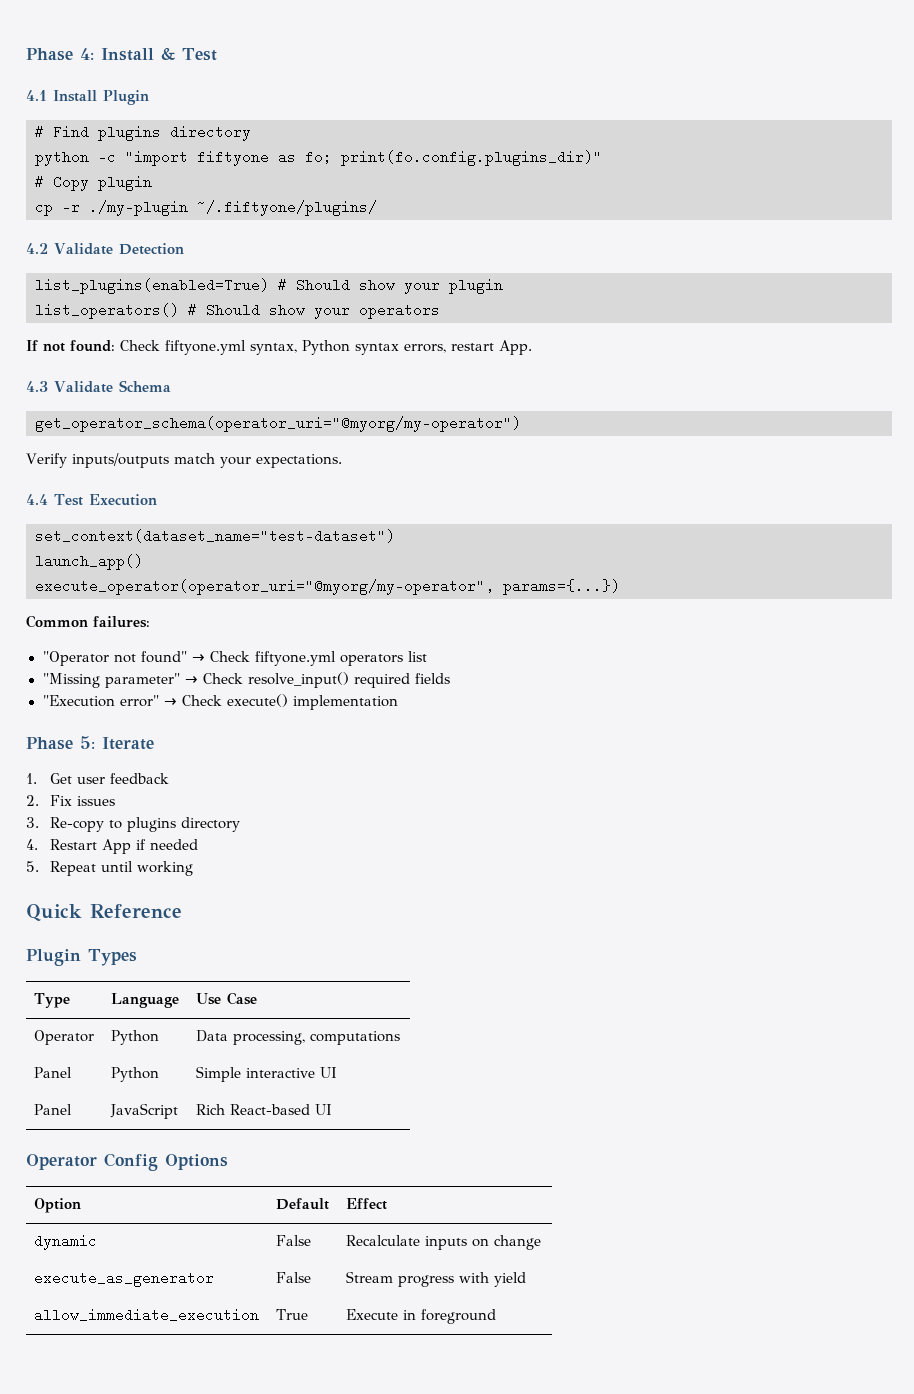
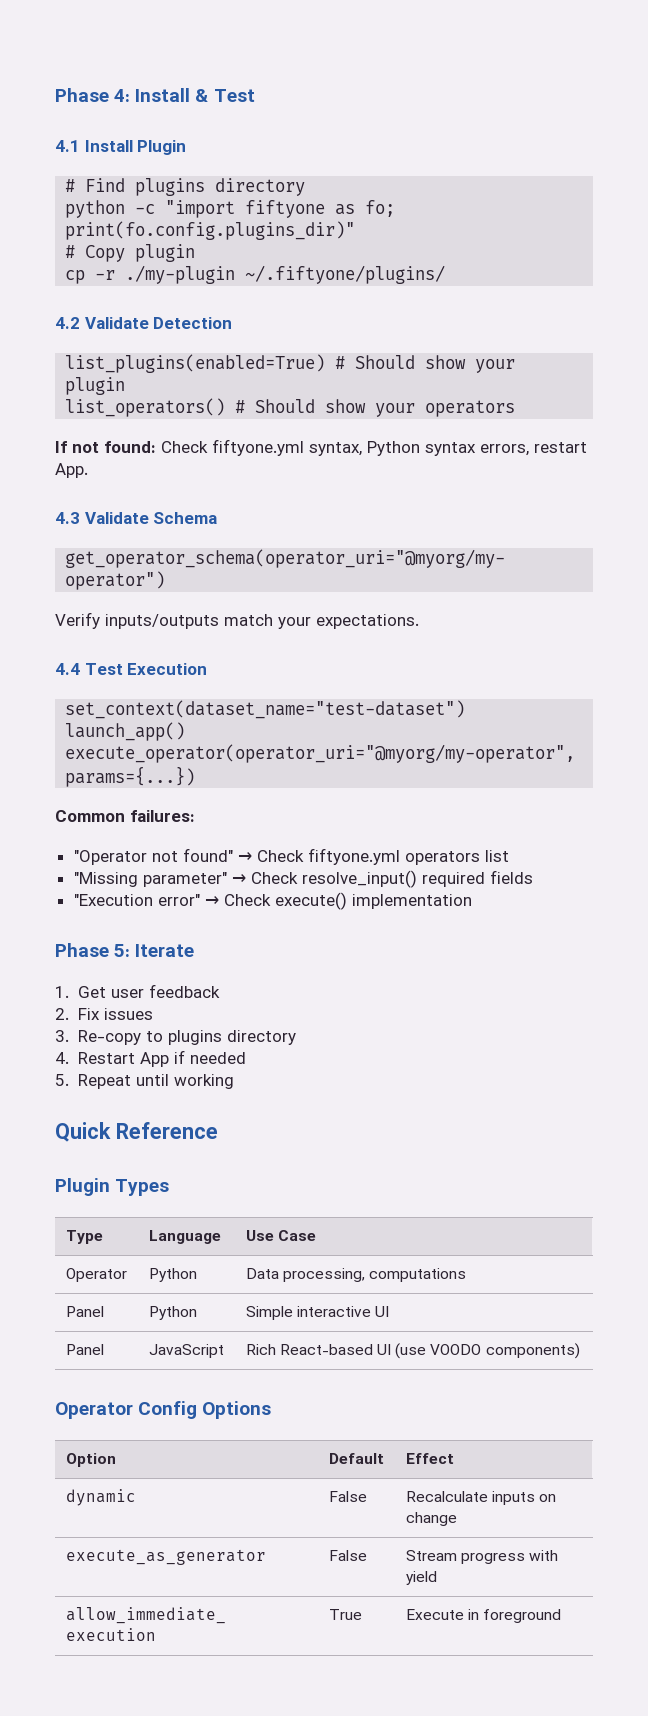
- Panel | JavaScript | Rich React-based UI
+ Panel | JavaScript | Rich React-based UI (use VOODO components)

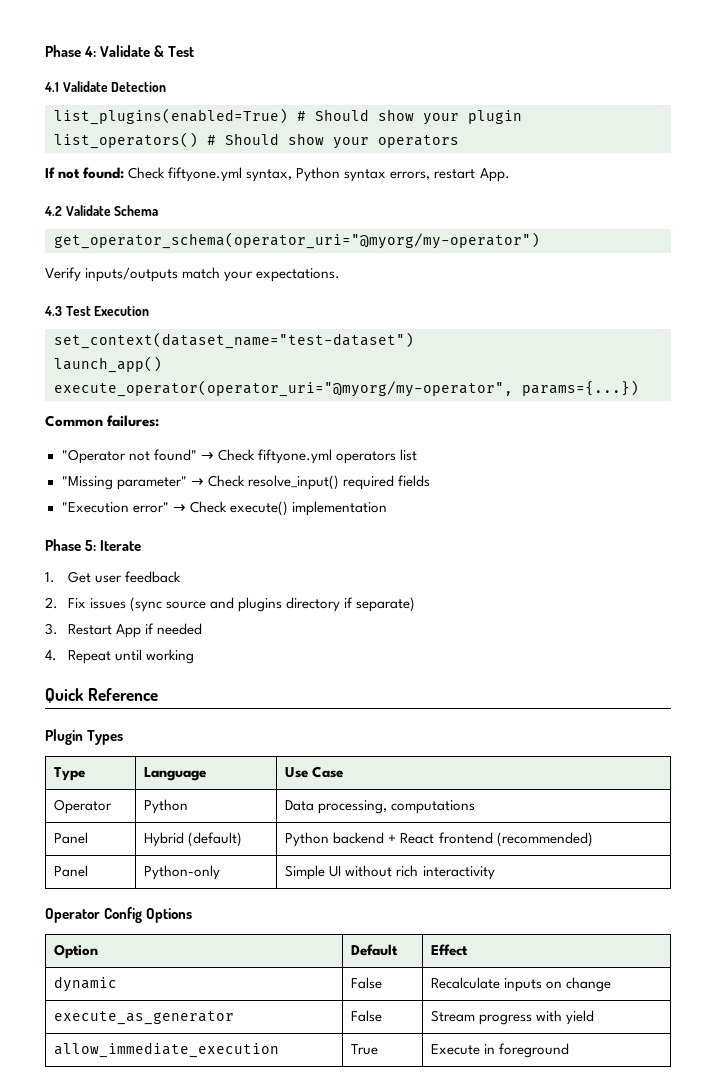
- Phase 4: Install & Test
+ Phase 4: Validate & Test
- 4.1 Install Plugin
- # Find plugins directory
- python -c "import fiftyone as fo; print(fo.config.plugins_dir)"
- # Copy plugin
- cp -r ./my-plugin ~/.fiftyone/plugins/
- 4.2 Validate Detection
+ 4.1 Validate Detection
- 4.3 Validate Schema
+ 4.2 Validate Schema
- 4.4 Test Execution
+ 4.3 Test Execution
- 2. Fix issues
- 3. Re-copy to plugins directory
- 4. Restart App if needed
+ 2. Fix issues (sync source and plugins directory if separate)
+ 3. Restart App if needed
- 5. Repeat until working
+ 4. Repeat until working
- Panel | Python | Simple interactive UI
- Panel | JavaScript | Rich React-based UI (use VOODO components)
+ Panel | Hybrid (default) | Python backend + React frontend (recommended)
+ Panel | Python-only | Simple UI without rich interactivity

